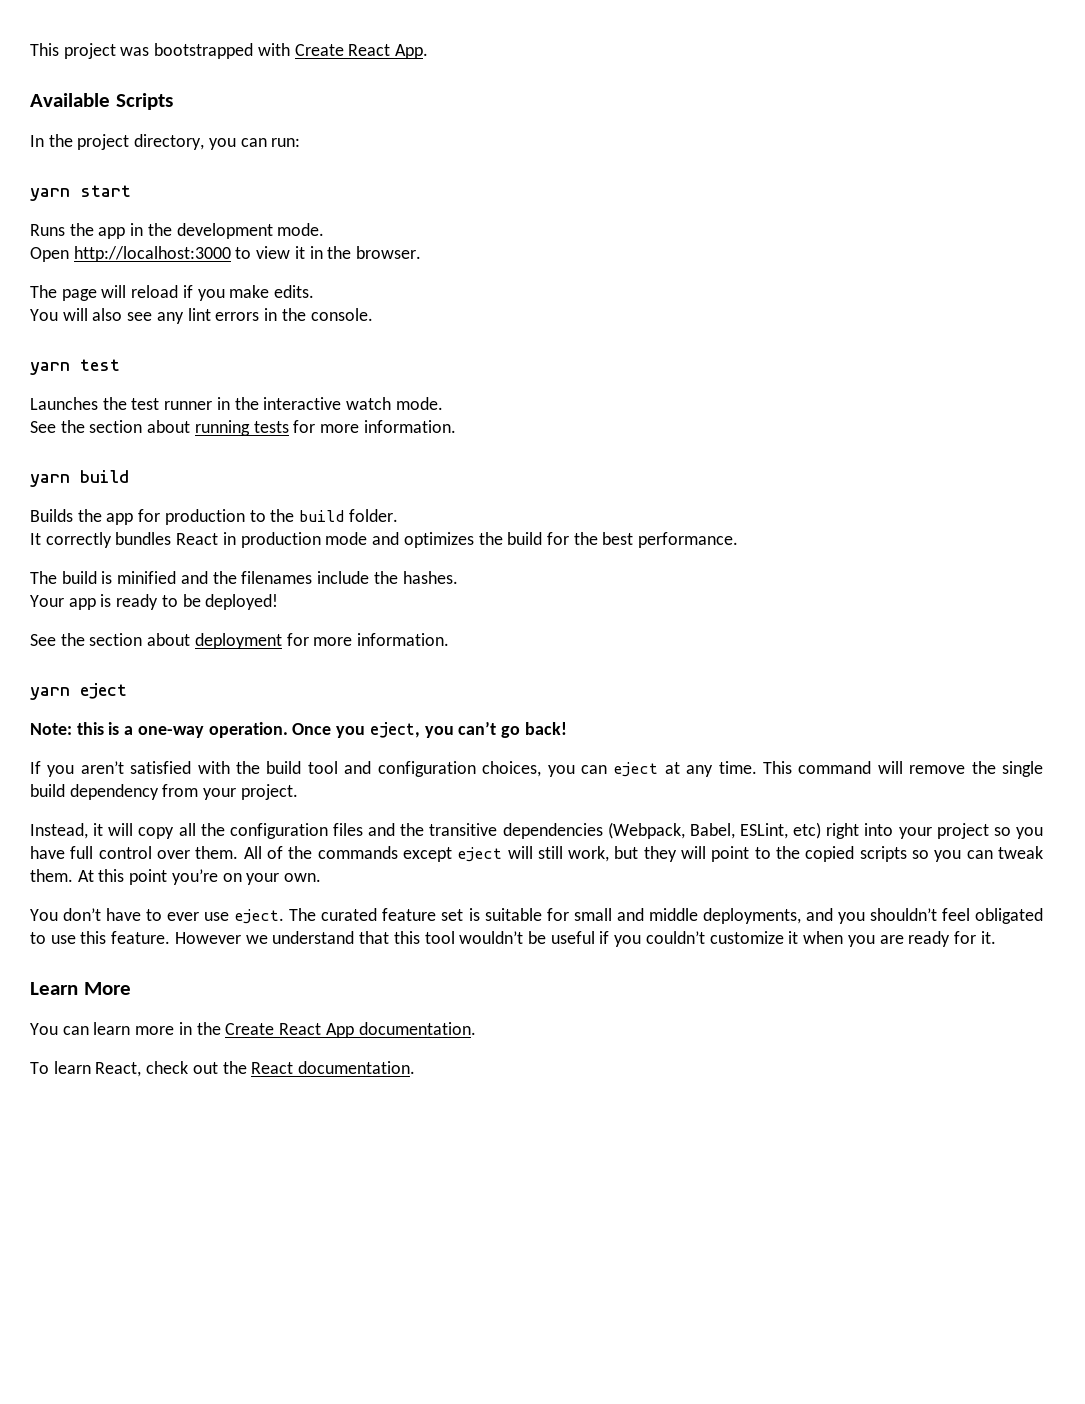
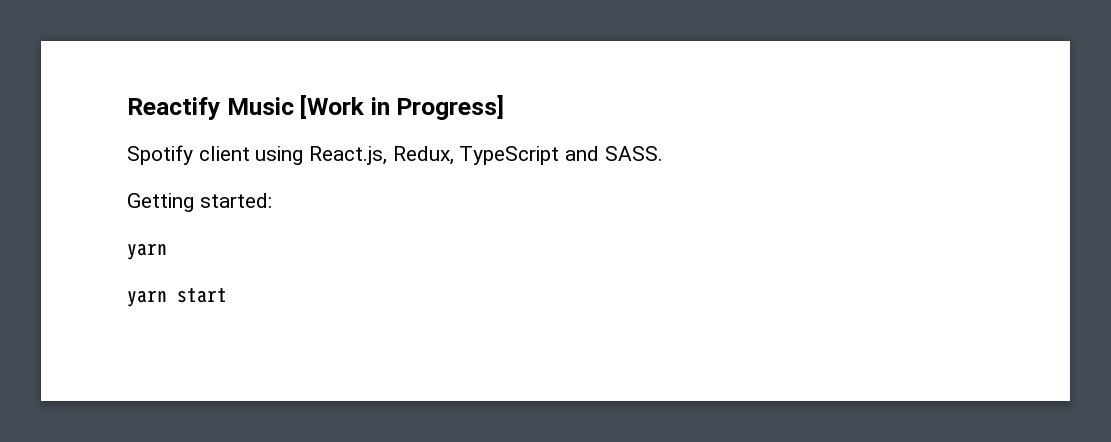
- This project was bootstrapped with Create React App.
- Available Scripts
- In the project directory, you can run:
+ Reactify Music [Work in Progress]
+ Spotify client using React.js, Redux, TypeScript and SASS.
+ Getting started:
+ yarn
  yarn start
- Runs the app in the development mode.
- Open http://localhost:3000 to view it in the browser.
- The page will reload if you make edits.
- You will also see any lint errors in the console.
- yarn test
- Launches the test runner in the interactive watch mode.
- See the section about running tests for more information.
- yarn build
- Builds the app for production to the build folder.
- It correctly bundles React in production mode and optimizes the build for the best performance.
- The build is minified and the filenames include the hashes.
- Your app is ready to be deployed!
- See the section about deployment for more information.
- yarn eject
- Note: this is a one-way operation. Once you eject, you can’t go back!
- If you aren’t satisfied with the build tool and configuration choices, you can eject at any time. This command will remove the single build dependency from your project.
- Instead, it will copy all the configuration files and the transitive dependencies (Webpack, Babel, ESLint, etc) right into your project so you have full control over them. All of the commands except eject will still work, but they will point to the copied scripts so you can tweak them. At this point you’re on your own.
- You don’t have to ever use eject. The curated feature set is suitable for small and middle deployments, and you shouldn’t feel obligated to use this feature. However we understand that this tool wouldn’t be useful if you couldn’t customize it when you are ready for it.
- Learn More
- You can learn more in the Create React App documentation.
- To learn React, check out the React documentation.

